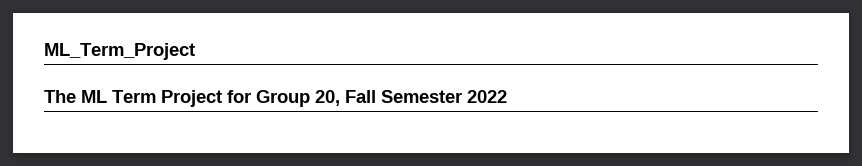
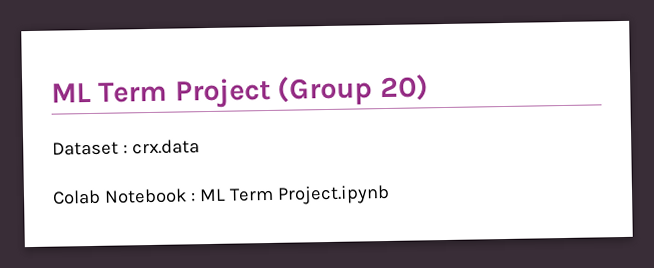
- ML_Term_Project
- The ML Term Project for Group 20, Fall Semester 2022
+ ML Term Project (Group 20)
+ Dataset : crx.data
+ Colab Notebook : ML Term Project.ipynb

